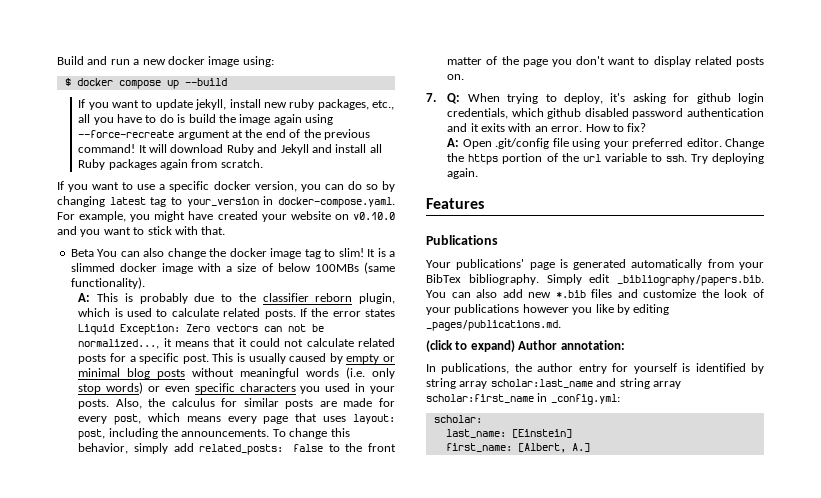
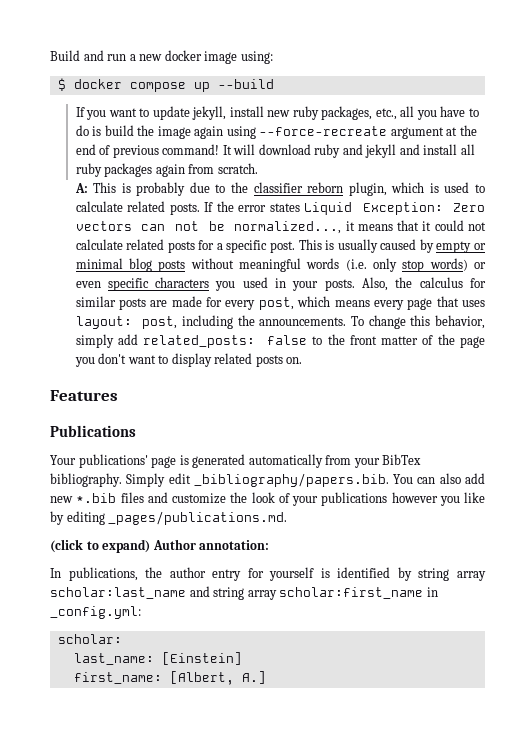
- If you want to update jekyll, install new ruby packages, etc., all you have to do is build the image again using --force-recreate argument at the end of the previous command!
+ If you want to update jekyll, install new ruby packages, etc., all you have to do is build the image again using --force-recreate argument at the end of previous command!
- It will download Ruby and Jekyll and install all Ruby packages again from scratch.
+ It will download ruby and jekyll and install all ruby packages again from scratch.
- If you want to use a specific docker version, you can do so by changing latest tag to your_version in docker-compose.yaml. For example, you might have created your website on v0.10.0 and you want to stick with that.
- Beta You can also change the docker image tag to slim! It is a slimmed docker image with a size of below 100MBs (same functionality).
- 7. Q: When trying to deploy, it's asking for github login credentials, which github disabled password authentication and it exits with an error. How to fix?
- A: Open .git/config file using your preferred editor. Change the https portion of the url variable to ssh. Try deploying again.

